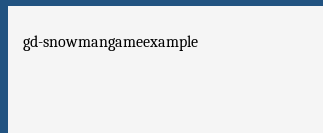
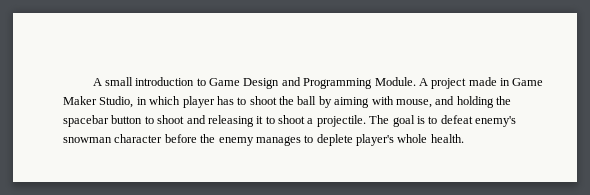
- gd-snowmangameexample
+ A small introduction to Game Design and Programming Module. A project made in Game Maker Studio, in which player has to shoot the ball by aiming with mouse, and holding the spacebar button to shoot and releasing it to shoot a projectile. The goal is to defeat enemy's snowman character before the enemy manages to deplete player's whole health.

